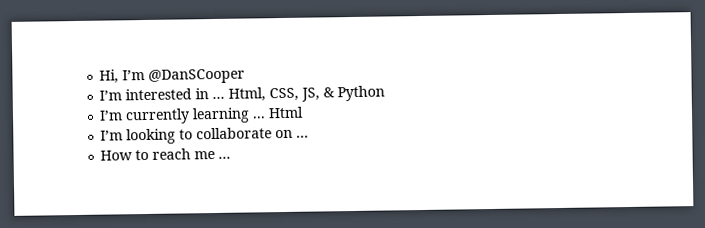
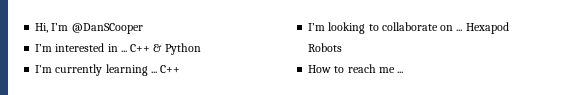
- Html, CSS, JS, & Python
+ C++ & Python
- I’m currently learning ... Html
+ I’m currently learning ... C++
+ Hexapod Robots

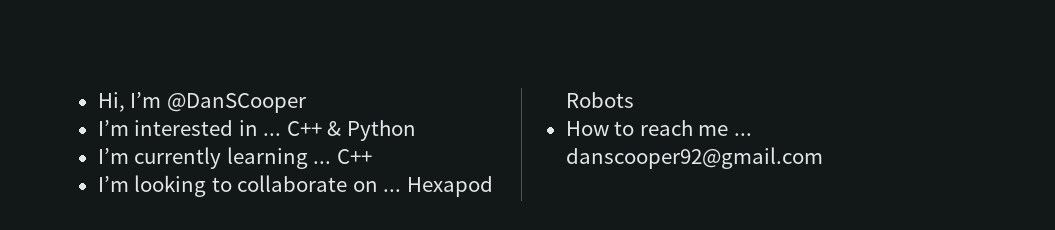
- How to reach me ...
+ How to reach me ... danscooper92@gmail.com

